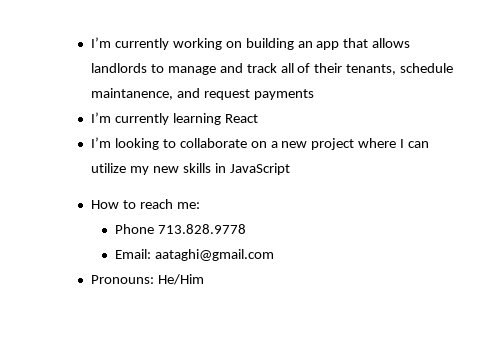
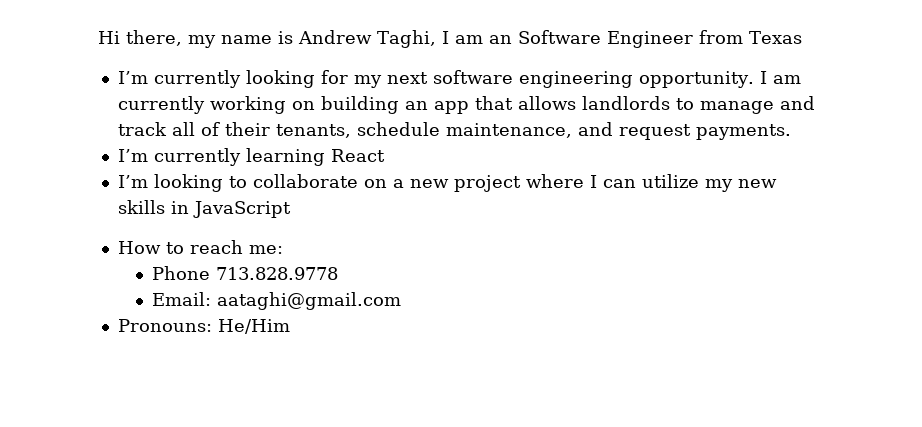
- I’m currently working on building an app that allows landlords to manage and track all of their tenants, schedule maintanence, and request payments
+ Hi there, my name is Andrew Taghi, I am an Software Engineer from Texas
+ I’m currently looking for my next software engineering opportunity. I am currently working on building an app that allows landlords to manage and track all of their tenants, schedule maintenance, and request payments.

